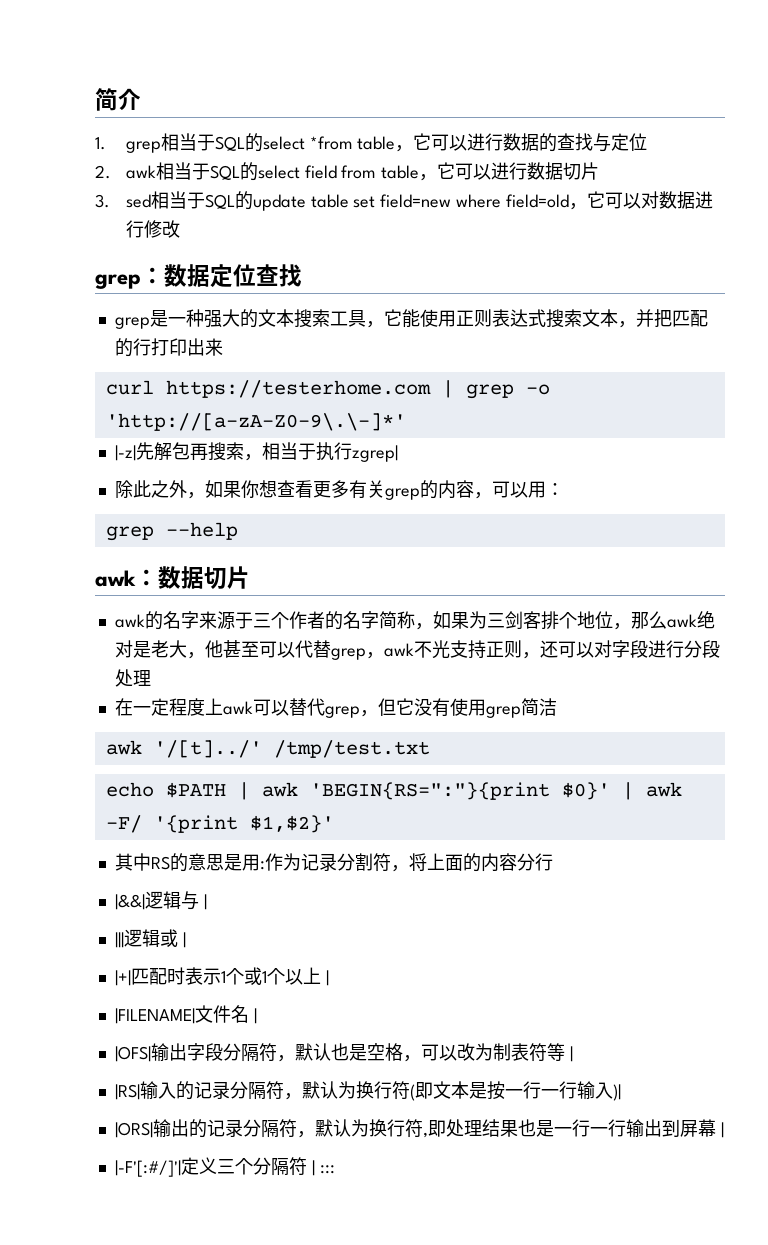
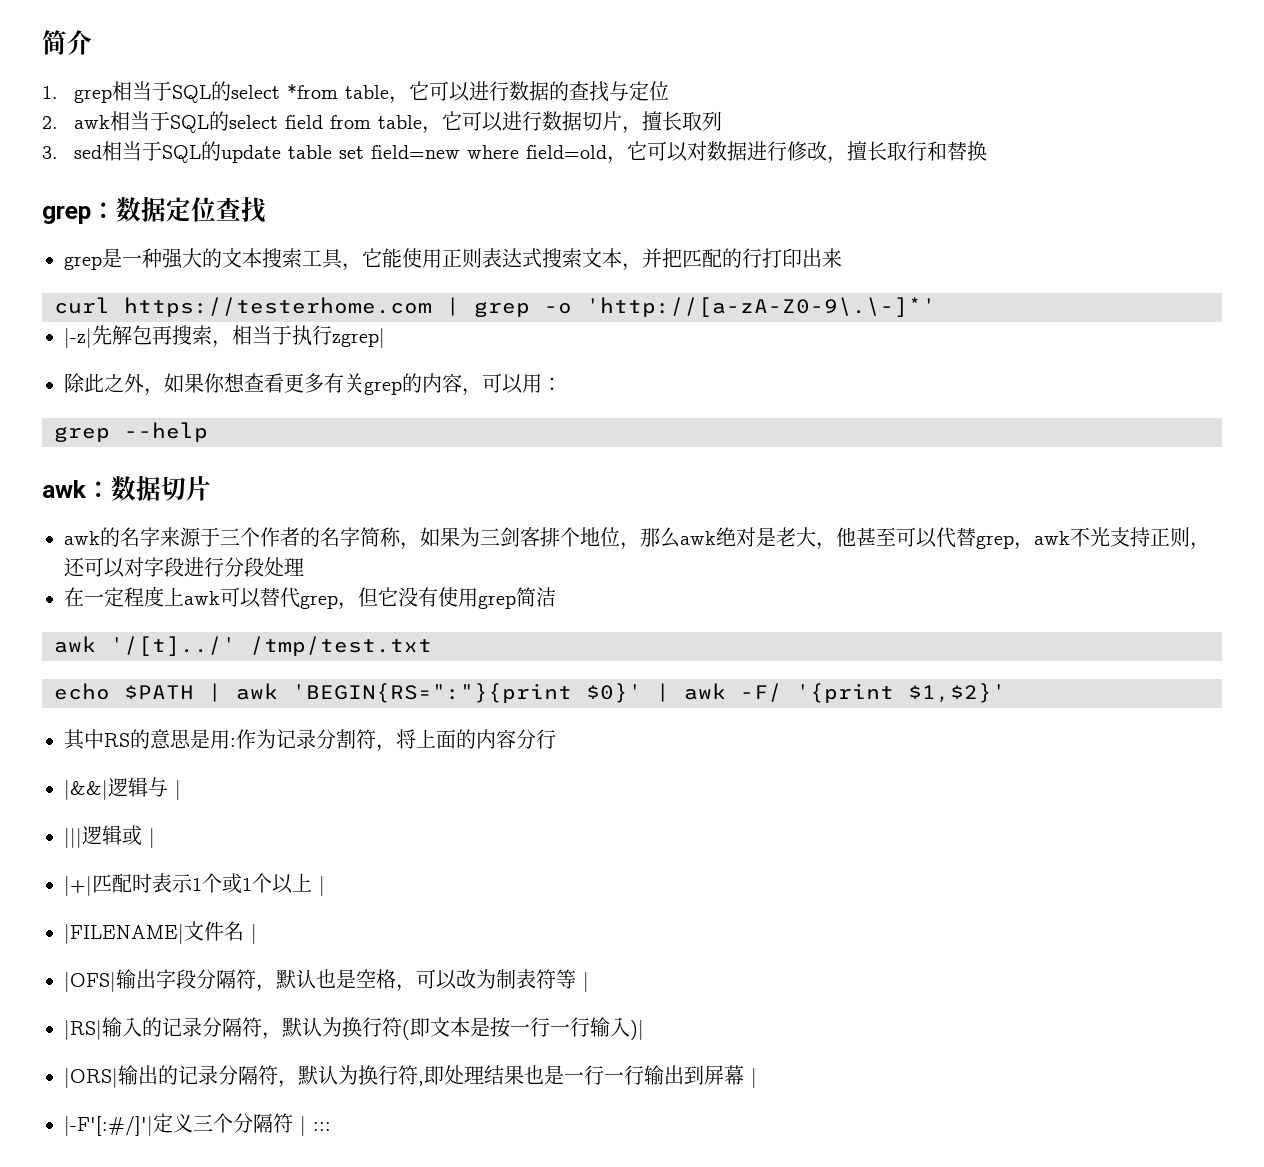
- 2. awk相当于SQL的select field from table，它可以进行数据切片
+ 2. awk相当于SQL的select field from table，它可以进行数据切片，擅长取列
- 3. sed相当于SQL的update table set field=new where field=old，它可以对数据进行修改
+ 3. sed相当于SQL的update table set field=new where field=old，它可以对数据进行修改，擅长取行和替换

